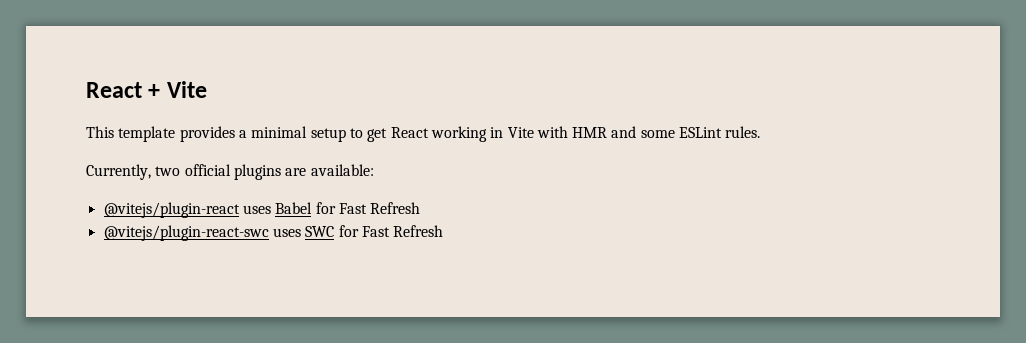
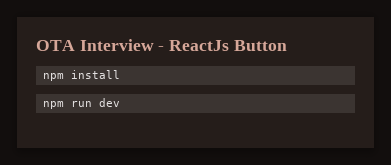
- React + Vite
- This template provides a minimal setup to get React working in Vite with HMR and some ESLint rules.
- Currently, two official plugins are available:
- @vitejs/plugin-react uses Babel for Fast Refresh
- @vitejs/plugin-react-swc uses SWC for Fast Refresh
+ OTA Interview - ReactJs Button
+ npm install
+ npm run dev

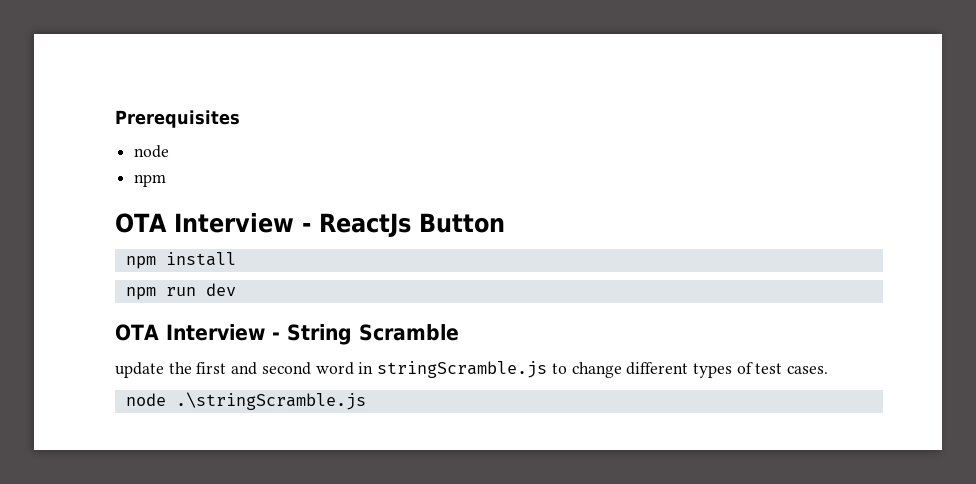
+ Prerequisites
+ node
+ npm
+ OTA Interview - String Scramble
+ update the first and second word in stringScramble.js to change different types of test cases.
+ node .\stringScramble.js

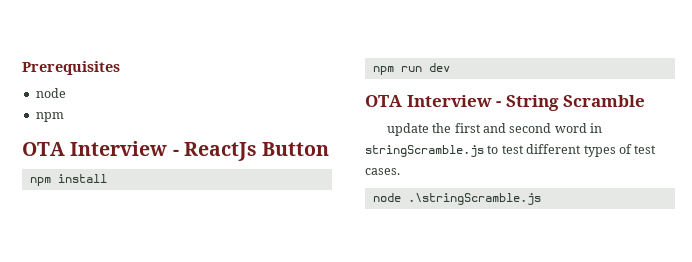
- update the first and second word in stringScramble.js to change different types of test cases.
+ update the first and second word in stringScramble.js to test different types of test cases.

